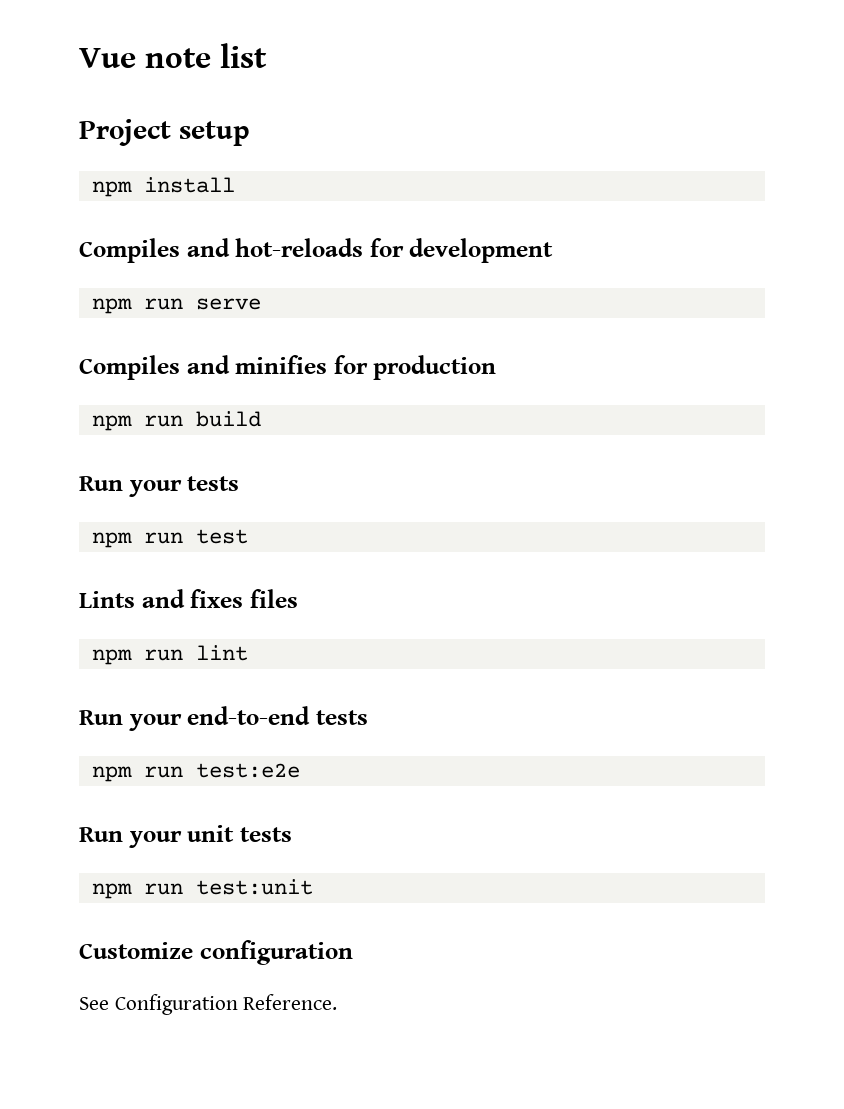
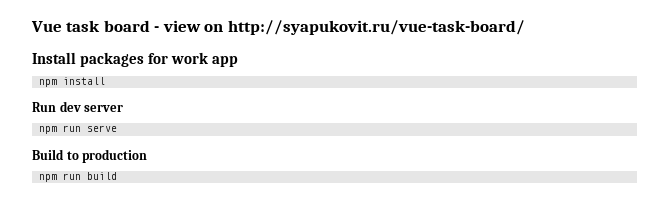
- Vue note list
- Project setup
+ Vue task board - view on http://syapukovit.ru/vue-task-board/
+ Install packages for work app
  npm install
- Compiles and hot-reloads for development
+ Run dev server
- Compiles and minifies for production
+ Build to production
- Run your tests
- npm run test
- Lints and fixes files
- npm run lint
- Run your end-to-end tests
- npm run test:e2e
- Run your unit tests
- npm run test:unit
- Customize configuration
- See Configuration Reference.

